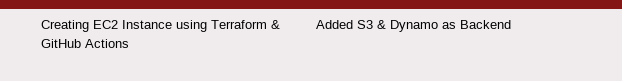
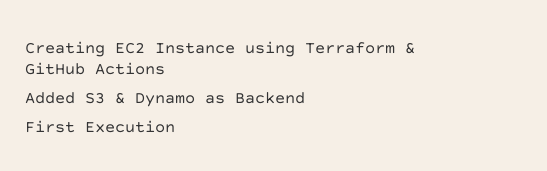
+ First Execution

